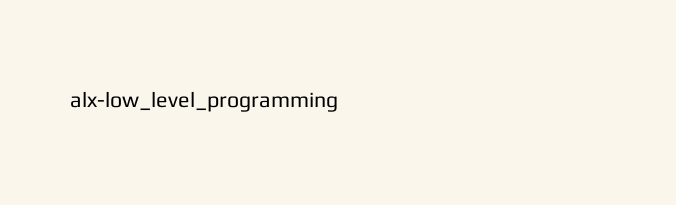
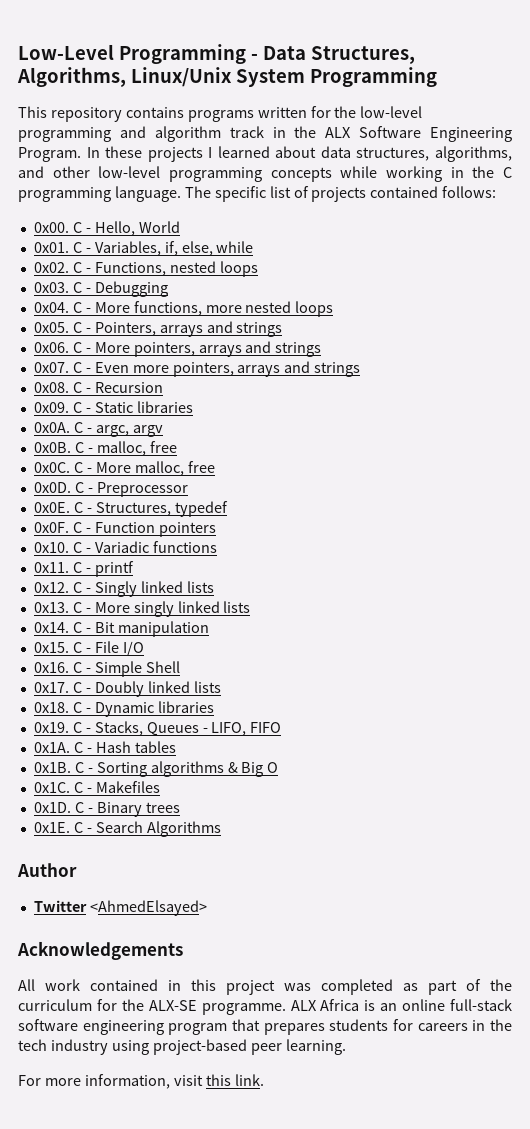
- alx-low_level_programming
+ Low-Level Programming - Data Structures, Algorithms, Linux/Unix System Programming
+ This repository contains programs written for the low-level programming and algorithm track in the ALX Software Engineering Program. In these projects I learned about data structures, algorithms, and other low-level programming concepts while working in the C programming language. The specific list of projects contained follows:
+ 0x00. C - Hello, World
+ 0x01. C - Variables, if, else, while
+ 0x02. C - Functions, nested loops
+ 0x03. C - Debugging
+ 0x04. C - More functions, more nested loops
+ 0x05. C - Pointers, arrays and strings
+ 0x06. C - More pointers, arrays and strings
+ 0x07. C - Even more pointers, arrays and strings
+ 0x08. C - Recursion
+ 0x09. C - Static libraries
+ 0x0A. C - argc, argv
+ 0x0B. C - malloc, free
+ 0x0C. C - More malloc, free
+ 0x0D. C - Preprocessor
+ 0x0E. C - Structures, typedef
+ 0x0F. C - Function pointers
+ 0x10. C - Variadic functions
+ 0x11. C - printf
+ 0x12. C - Singly linked lists
+ 0x13. C - More singly linked lists
+ 0x14. C - Bit manipulation
+ 0x15. C - File I/O
+ 0x16. C - Simple Shell
+ 0x17. C - Doubly linked lists
+ 0x18. C - Dynamic libraries
+ 0x19. C - Stacks, Queues - LIFO, FIFO
+ 0x1A. C - Hash tables
+ 0x1B. C - Sorting algorithms & Big O
+ 0x1C. C - Makefiles
+ 0x1D. C - Binary trees
+ 0x1E. C - Search Algorithms
+ Author
+ Twitter <AhmedElsayed>
+ Acknowledgements
+ All work contained in this project was completed as part of the curriculum for the ALX-SE programme. ALX Africa is an online full-stack software engineering program that prepares students for careers in the tech industry using project-based peer learning.
+ For more information, visit this link.

